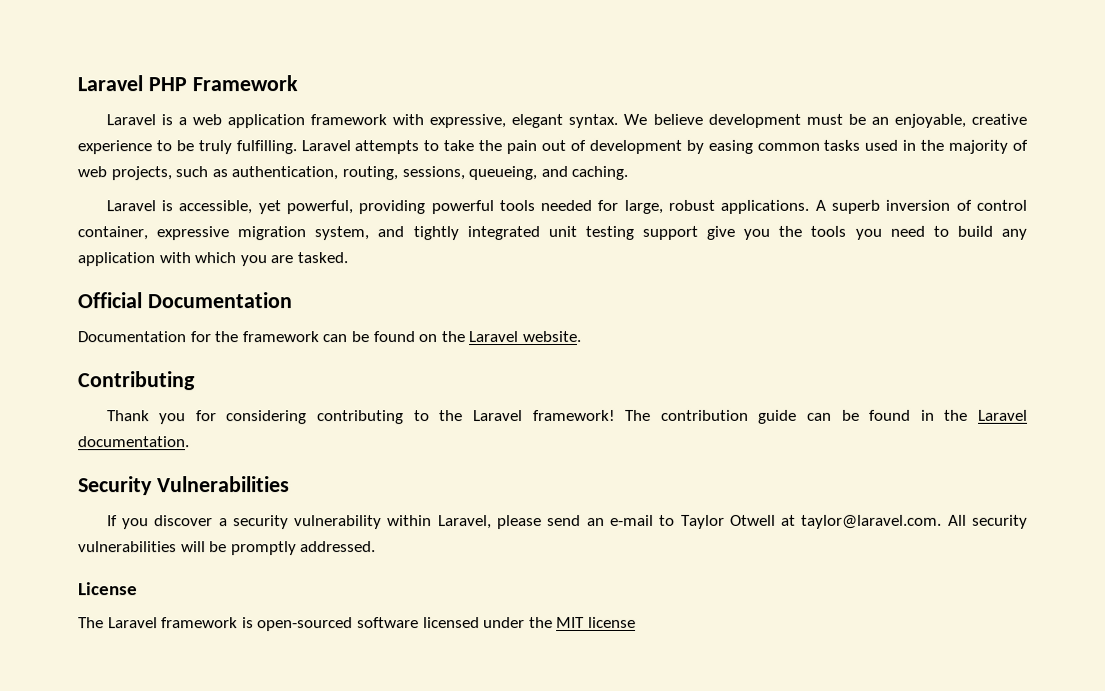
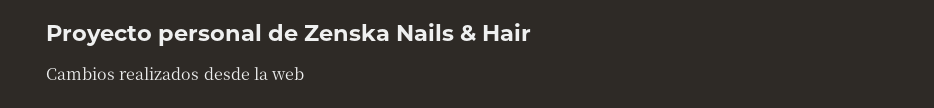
- Laravel PHP Framework
- Laravel is a web application framework with expressive, elegant syntax. We believe development must be an enjoyable, creative experience to be truly fulfilling. Laravel attempts to take the pain out of development by easing common tasks used in the majority of web projects, such as authentication, routing, sessions, queueing, and caching.
- Laravel is accessible, yet powerful, providing powerful tools needed for large, robust applications. A superb inversion of control container, expressive migration system, and tightly integrated unit testing support give you the tools you need to build any application with which you are tasked.
- Official Documentation
- Documentation for the framework can be found on the Laravel website.
- Contributing
- Thank you for considering contributing to the Laravel framework! The contribution guide can be found in the Laravel documentation.
- Security Vulnerabilities
- If you discover a security vulnerability within Laravel, please send an e-mail to Taylor Otwell at taylor@laravel.com. All security vulnerabilities will be promptly addressed.
- License
- The Laravel framework is open-sourced software licensed under the MIT license
+ Proyecto personal de Zenska Nails & Hair
+ Cambios realizados desde la web

